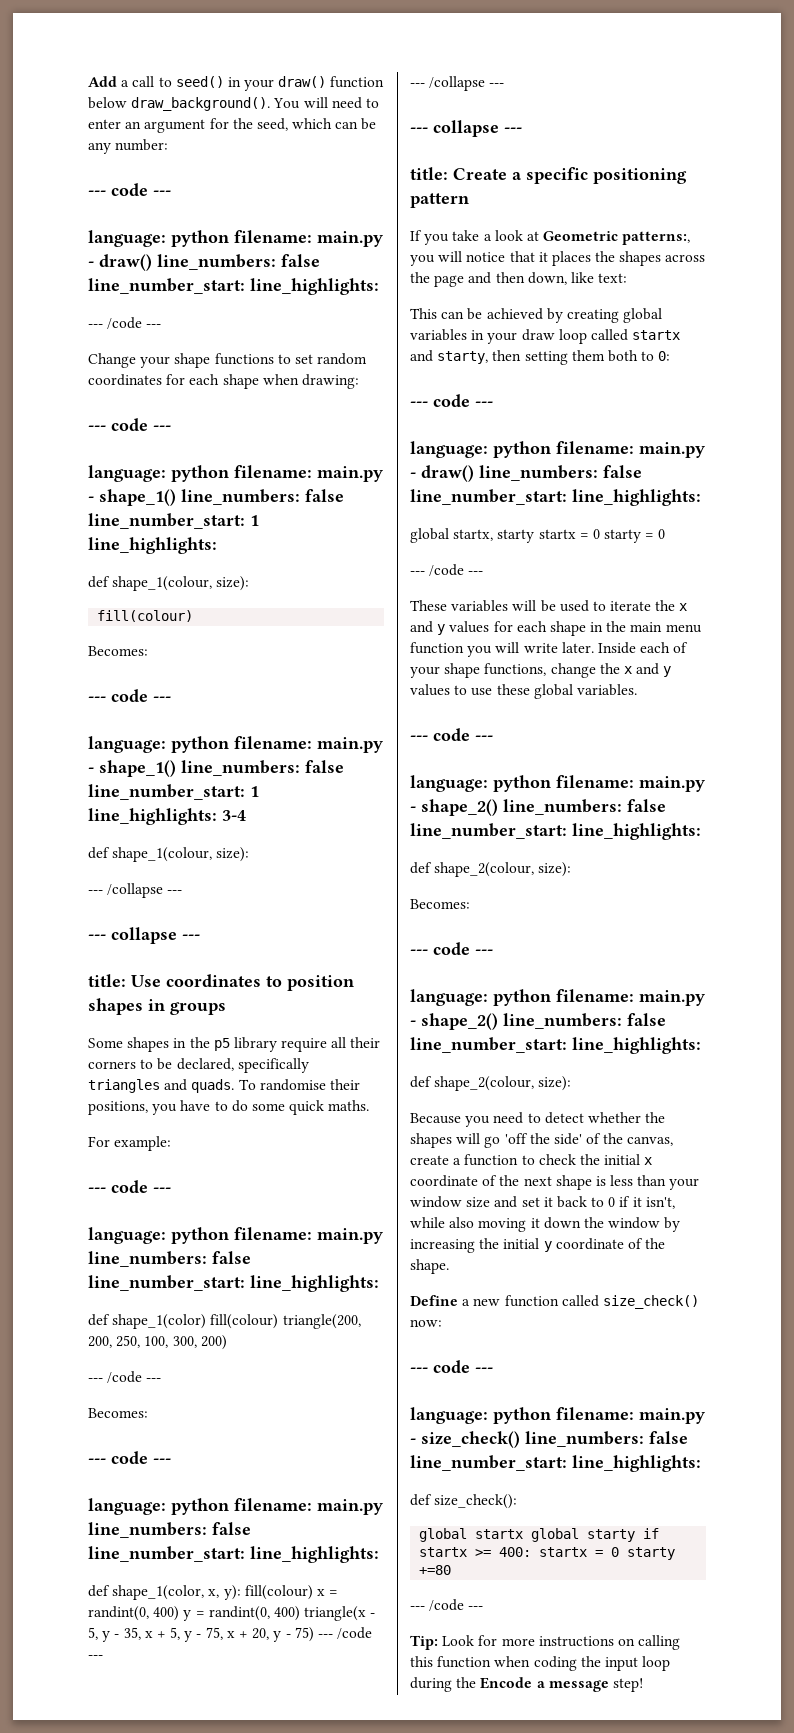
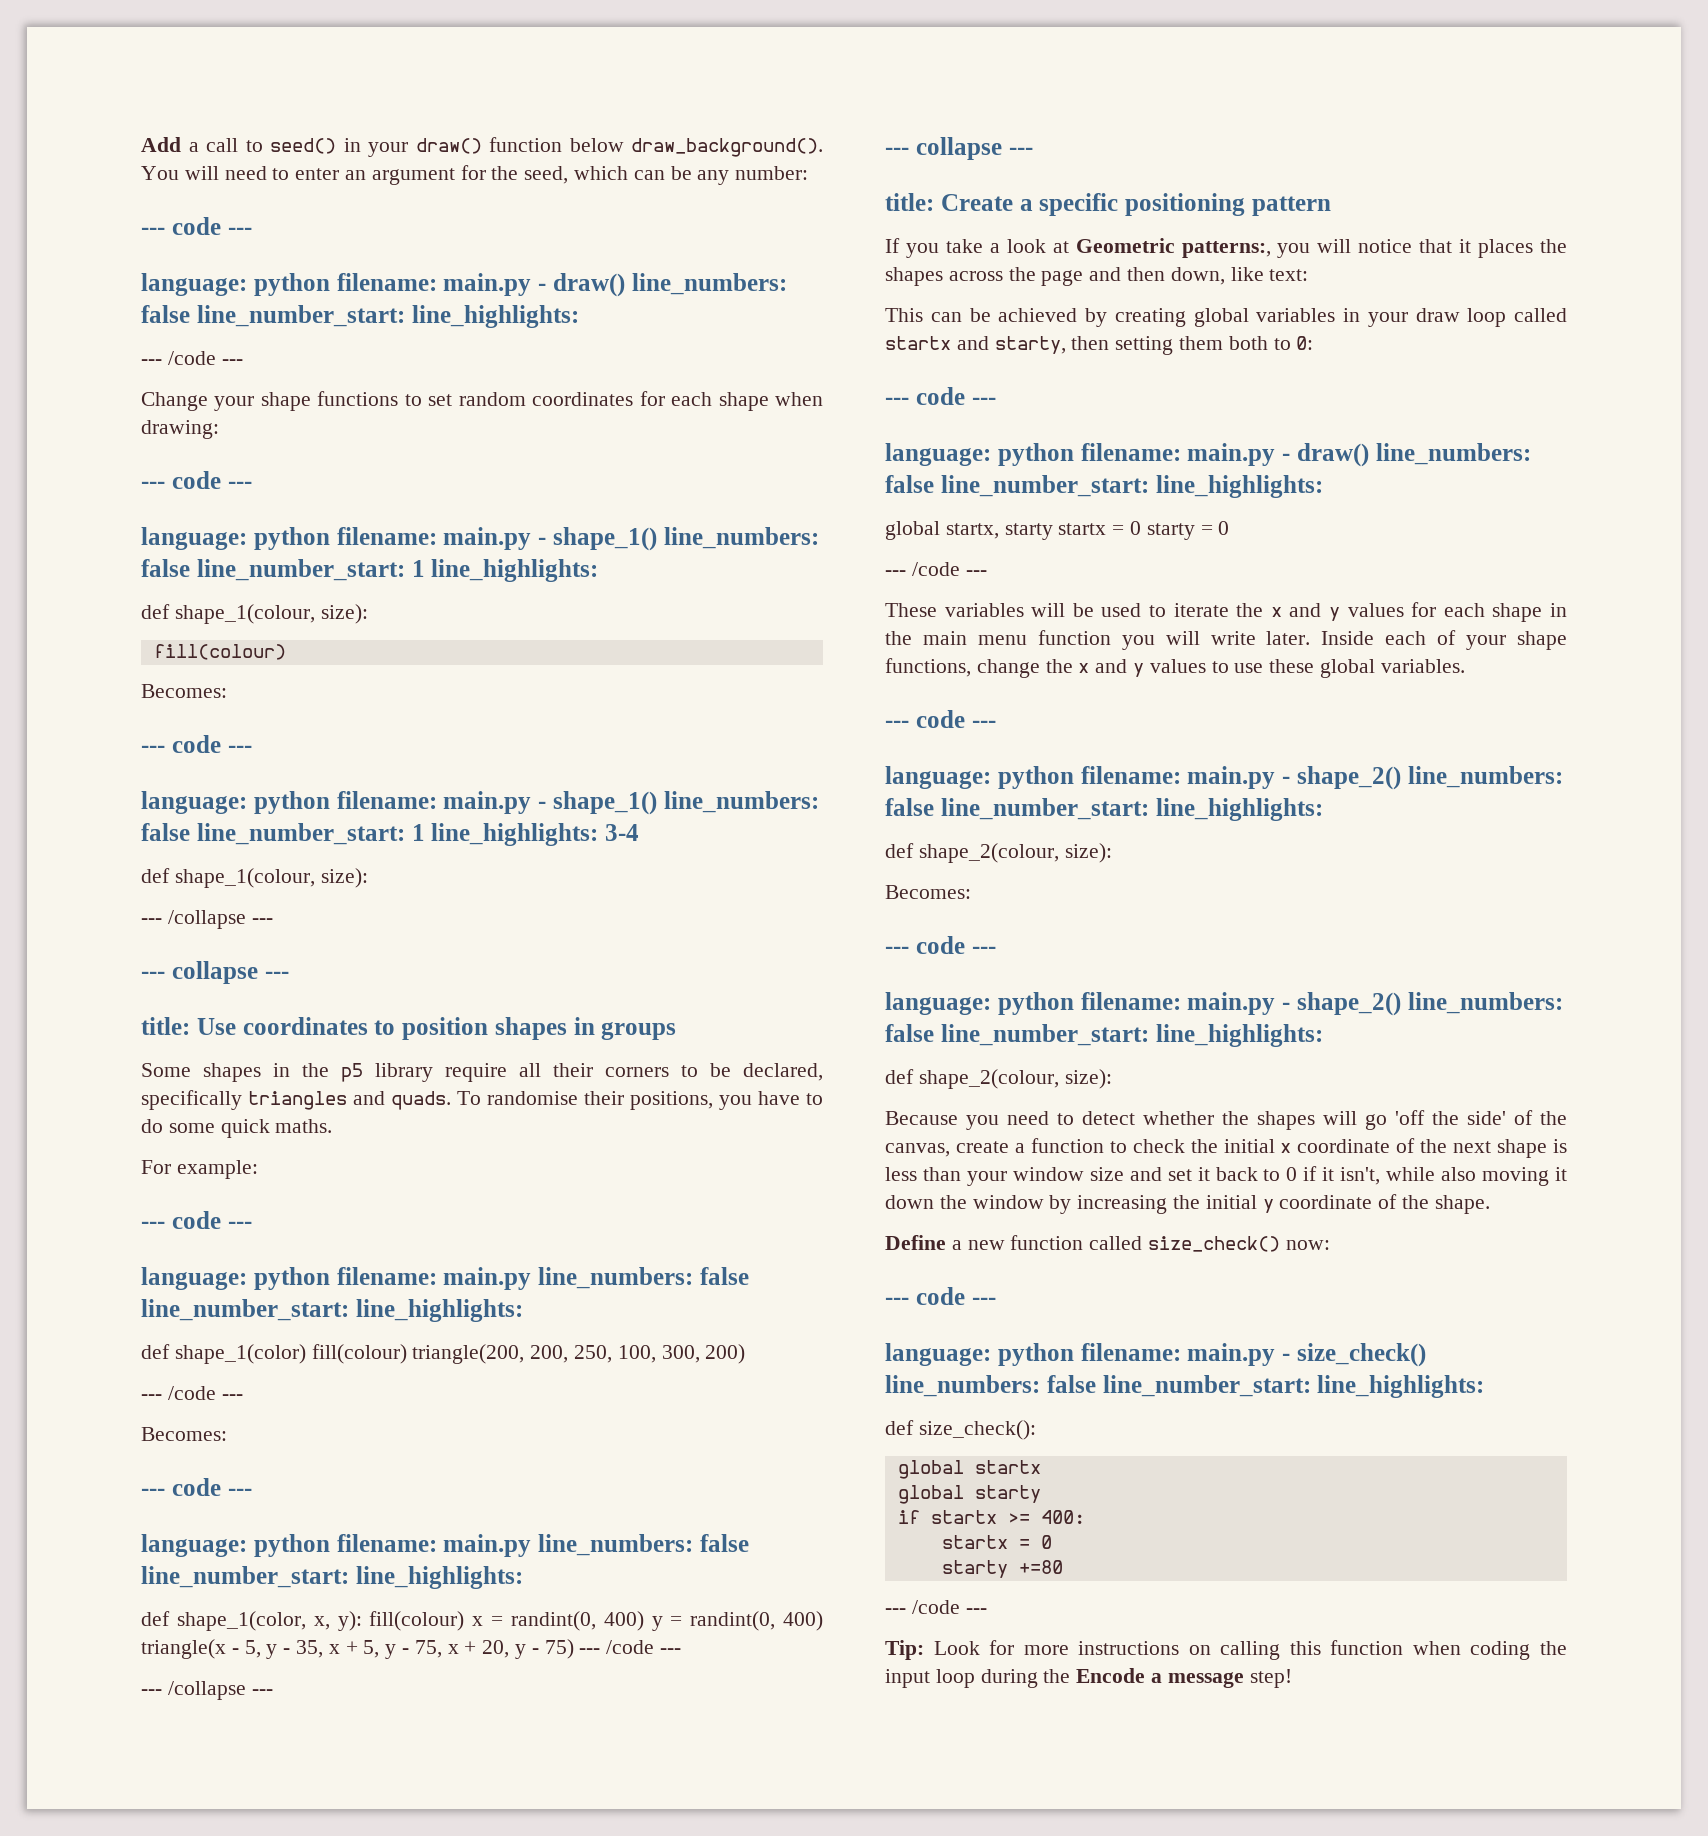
- global startx global starty if startx >= 400: startx = 0 starty +=80
+ global startx
+ global starty
+ if startx >= 400:
+ startx = 0
+ starty +=80

